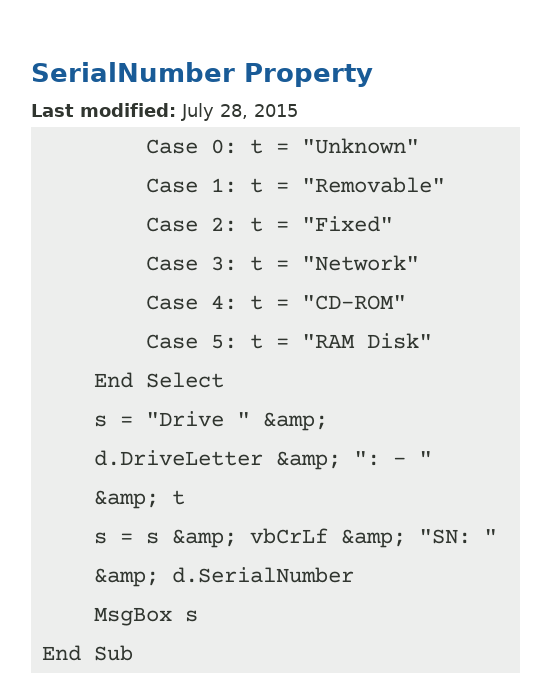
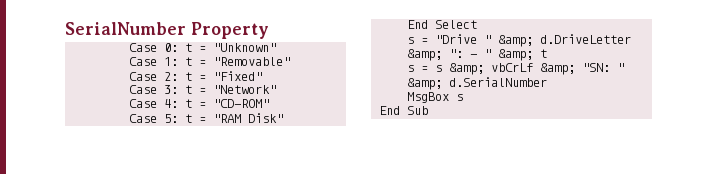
- Last modified: July 28, 2015

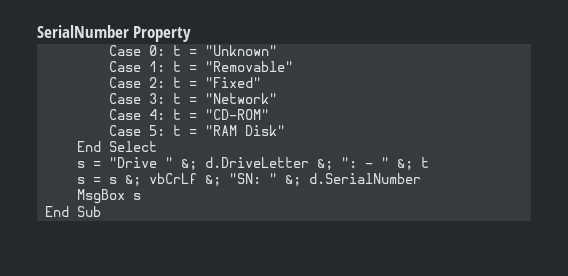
- s = "Drive " &amp; d.DriveLetter &amp; ": - " &amp; t
+ s = "Drive " &; d.DriveLetter &; ": - " &; t
- s = s &amp; vbCrLf &amp; "SN: " &amp; d.SerialNumber
+ s = s &; vbCrLf &; "SN: " &; d.SerialNumber

